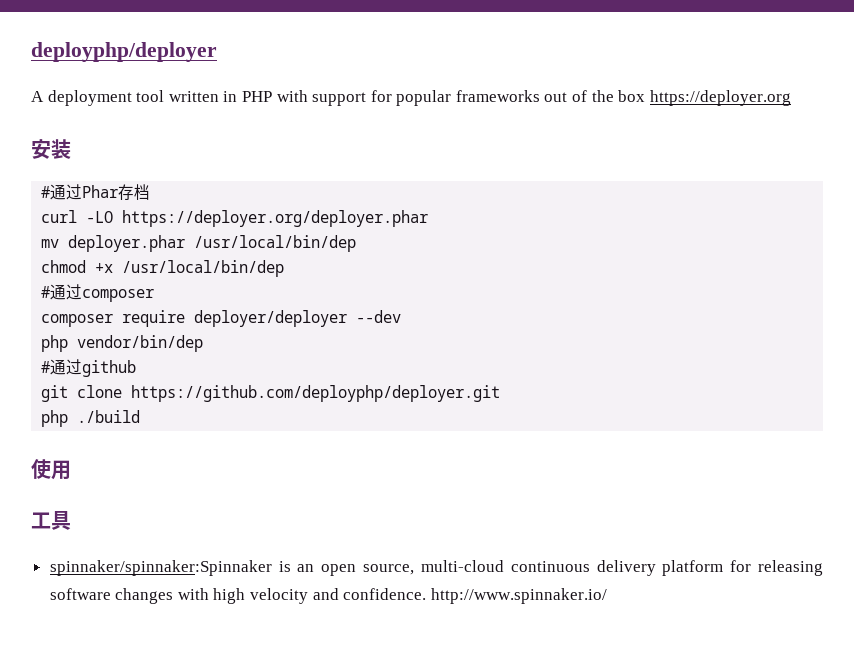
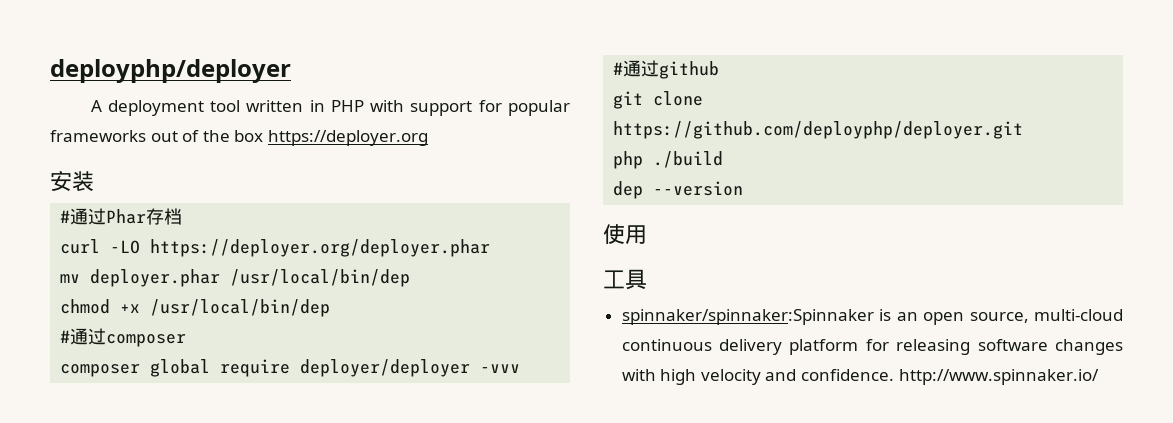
- composer require deployer/deployer --dev
- php vendor/bin/dep
+ composer global require deployer/deployer -vvv
+ dep --version

